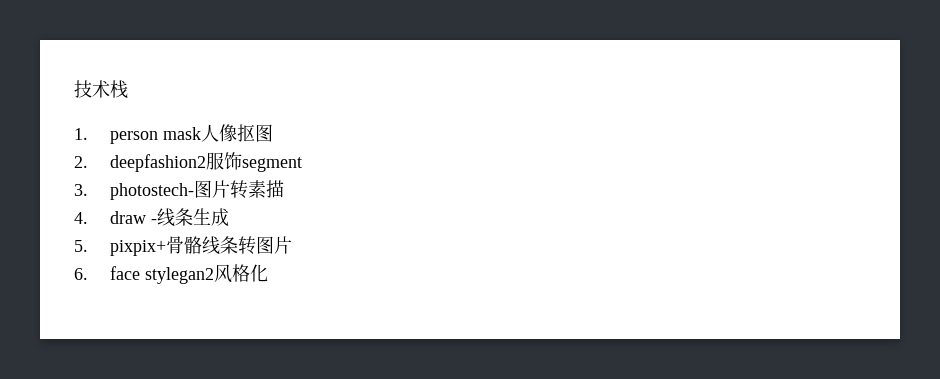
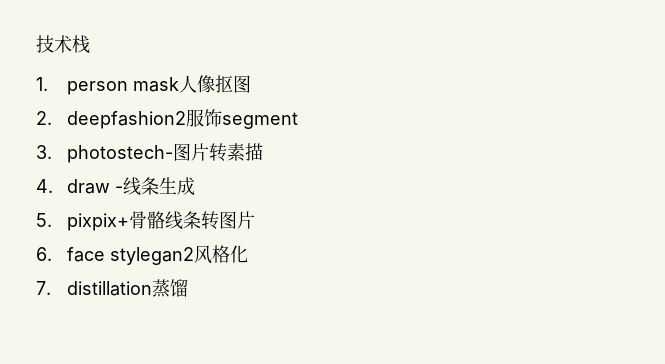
+ 7. distillation蒸馏

